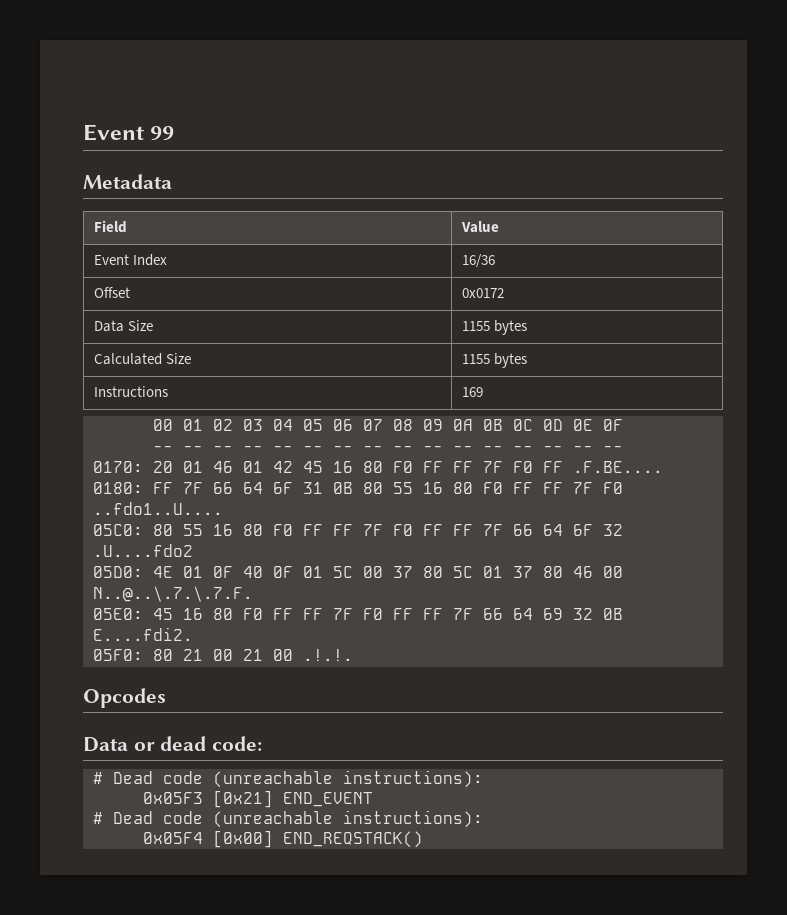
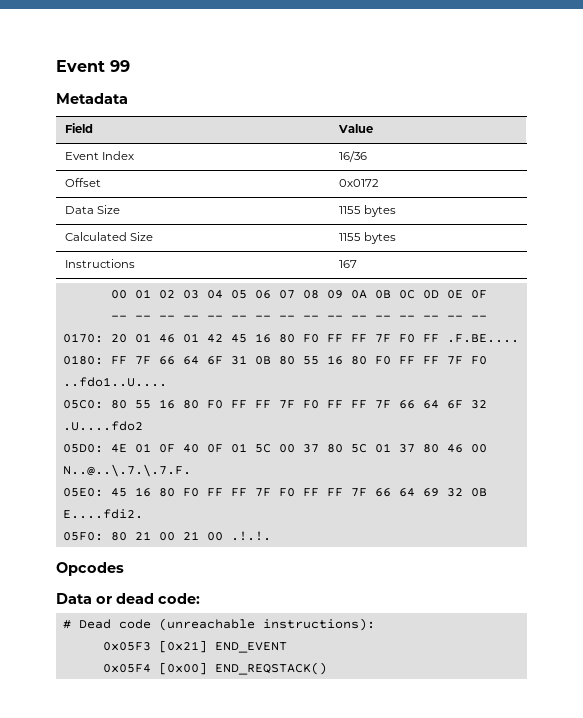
- Instructions | 169
+ Instructions | 167
  0x05F3 [0x21] END_EVENT
- # Dead code (unreachable instructions):

